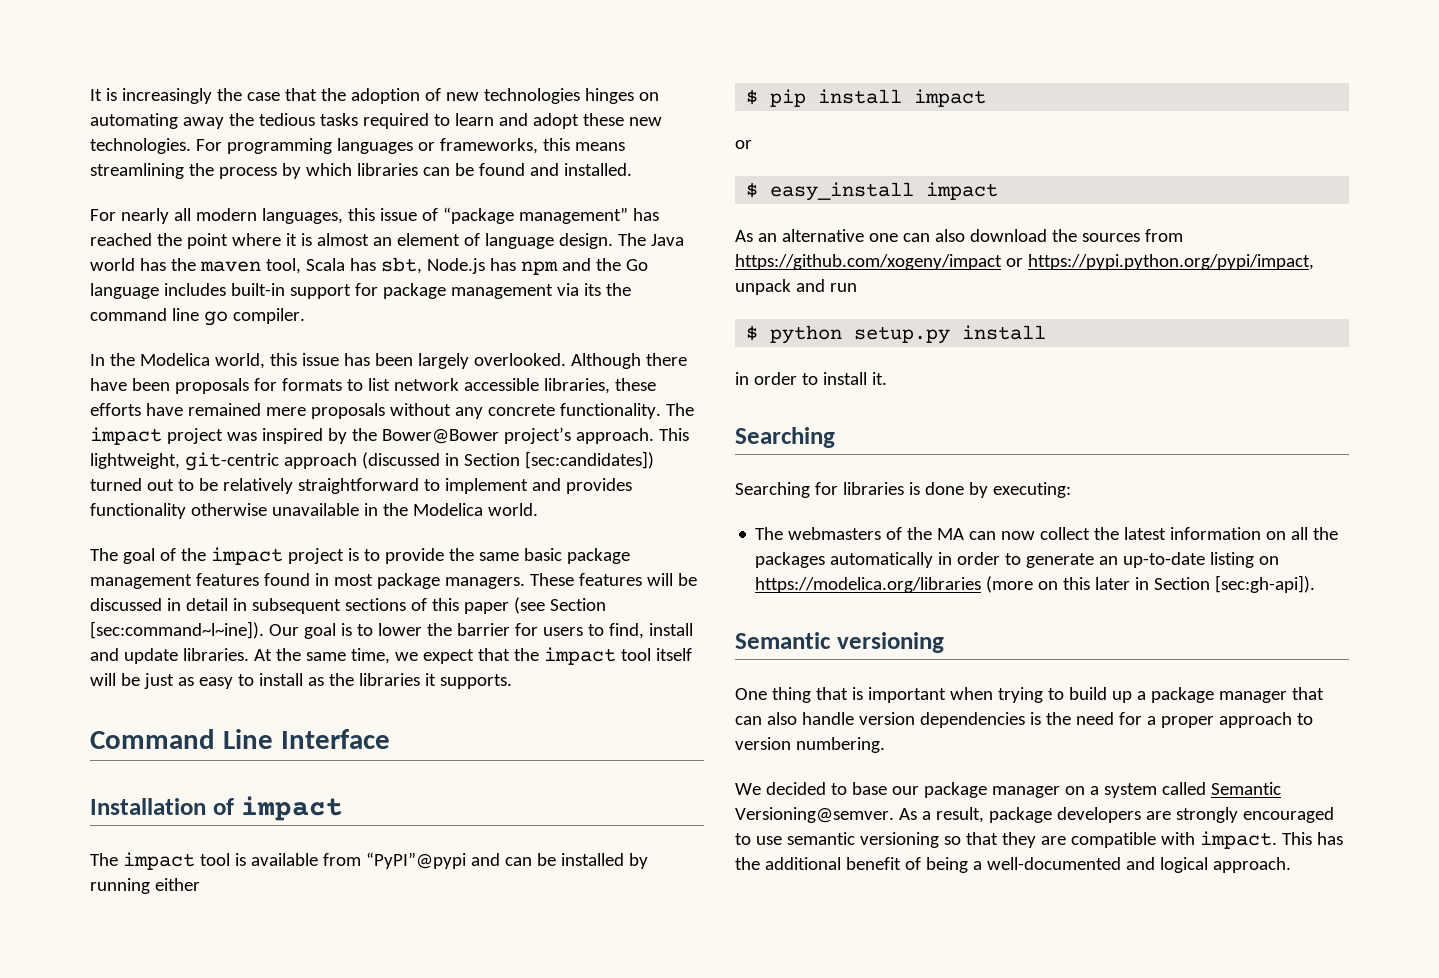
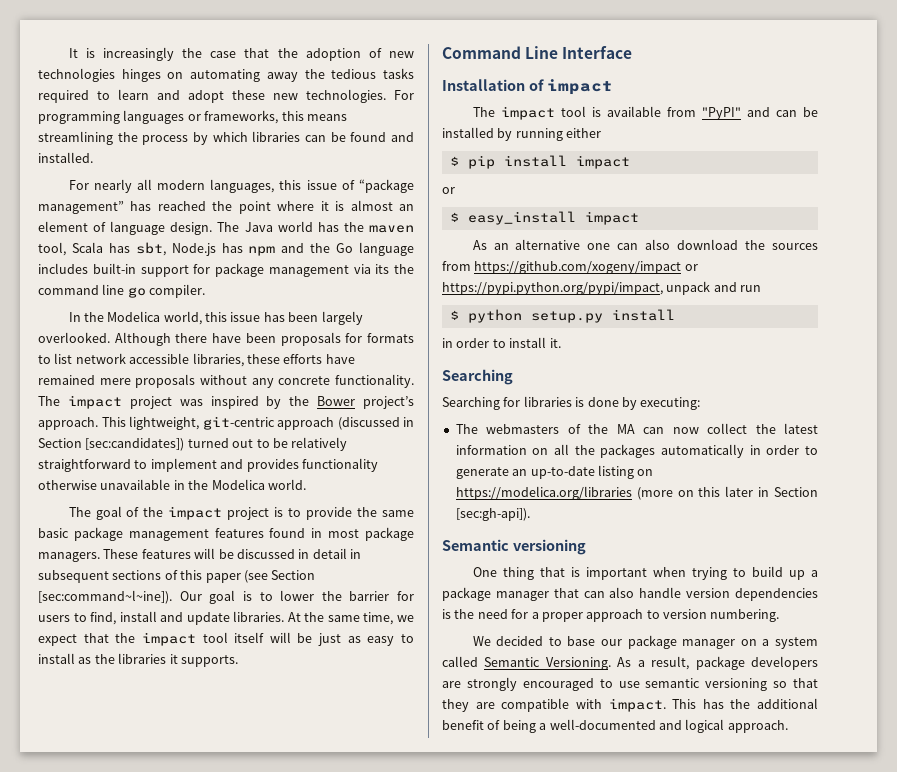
- The impact project was inspired by the Bower@Bower project’s approach.
+ The impact project was inspired by the Bower project’s approach.
- The impact tool is available from “PyPI”@pypi and can be installed by running either
+ The impact tool is available from "PyPI" and can be installed by running either
- We decided to base our package manager on a system called Semantic Versioning@semver.
+ We decided to base our package manager on a system called Semantic Versioning.

